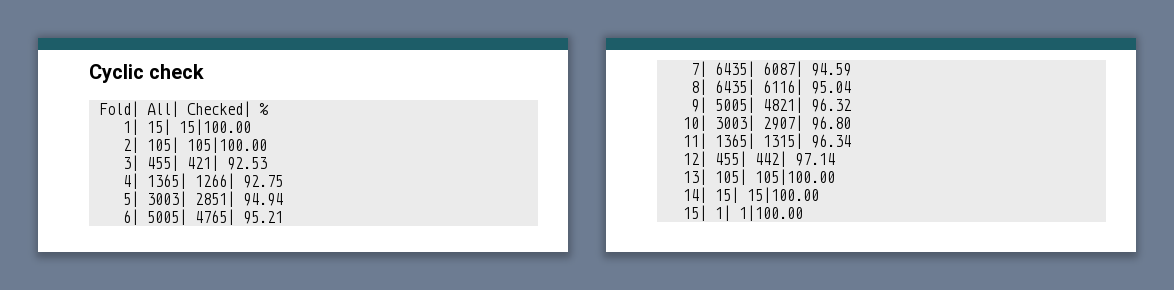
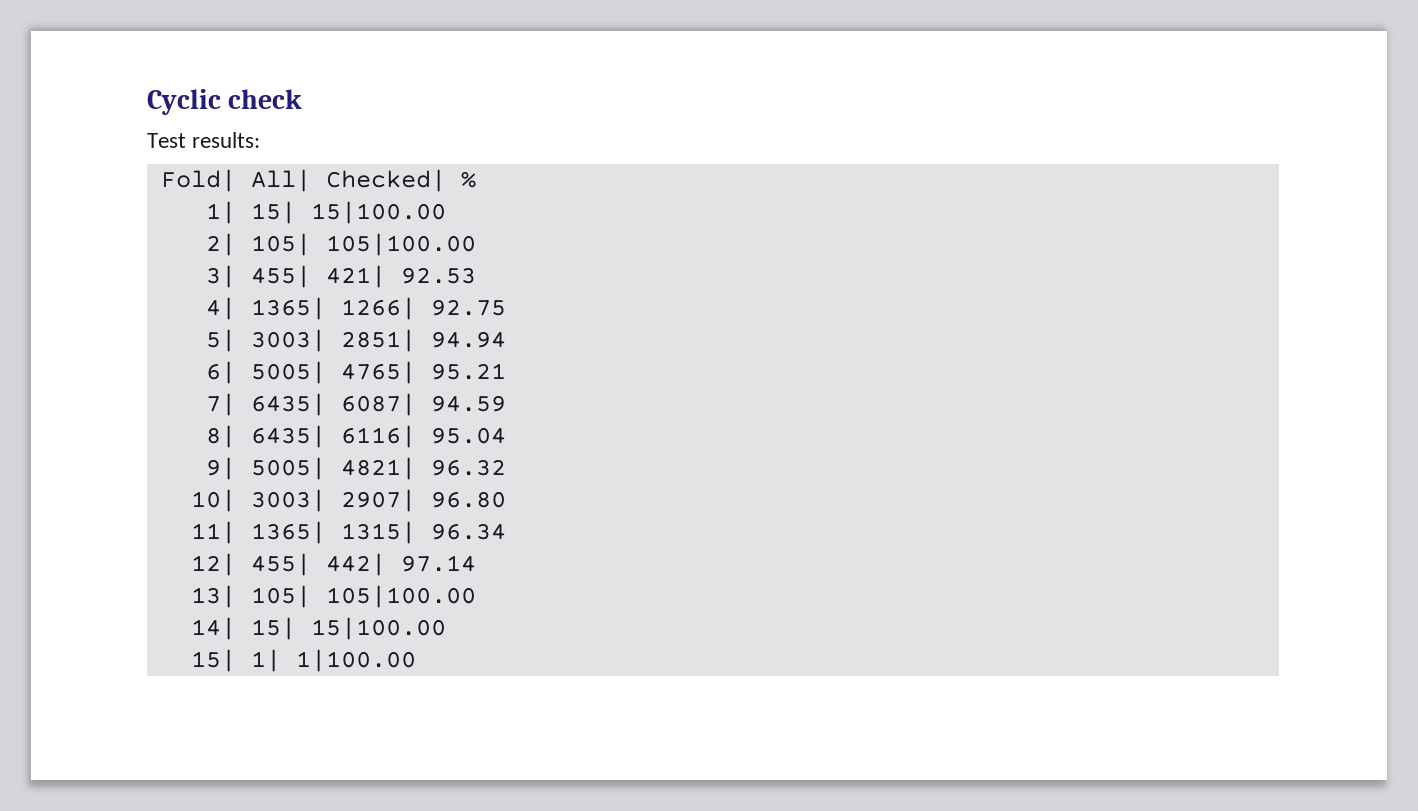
+ Test results:

